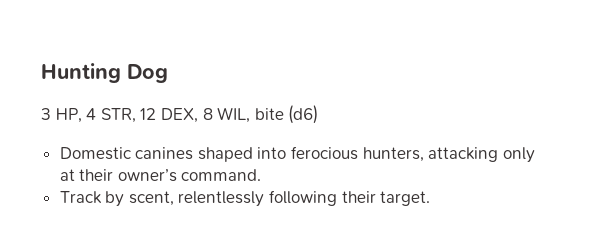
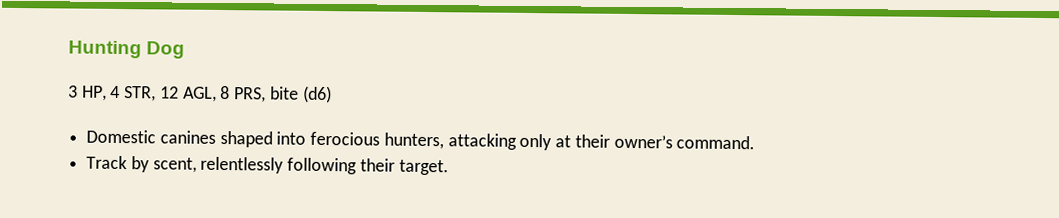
- 3 HP, 4 STR, 12 DEX, 8 WIL, bite (d6)
+ 3 HP, 4 STR, 12 AGL, 8 PRS, bite (d6)

